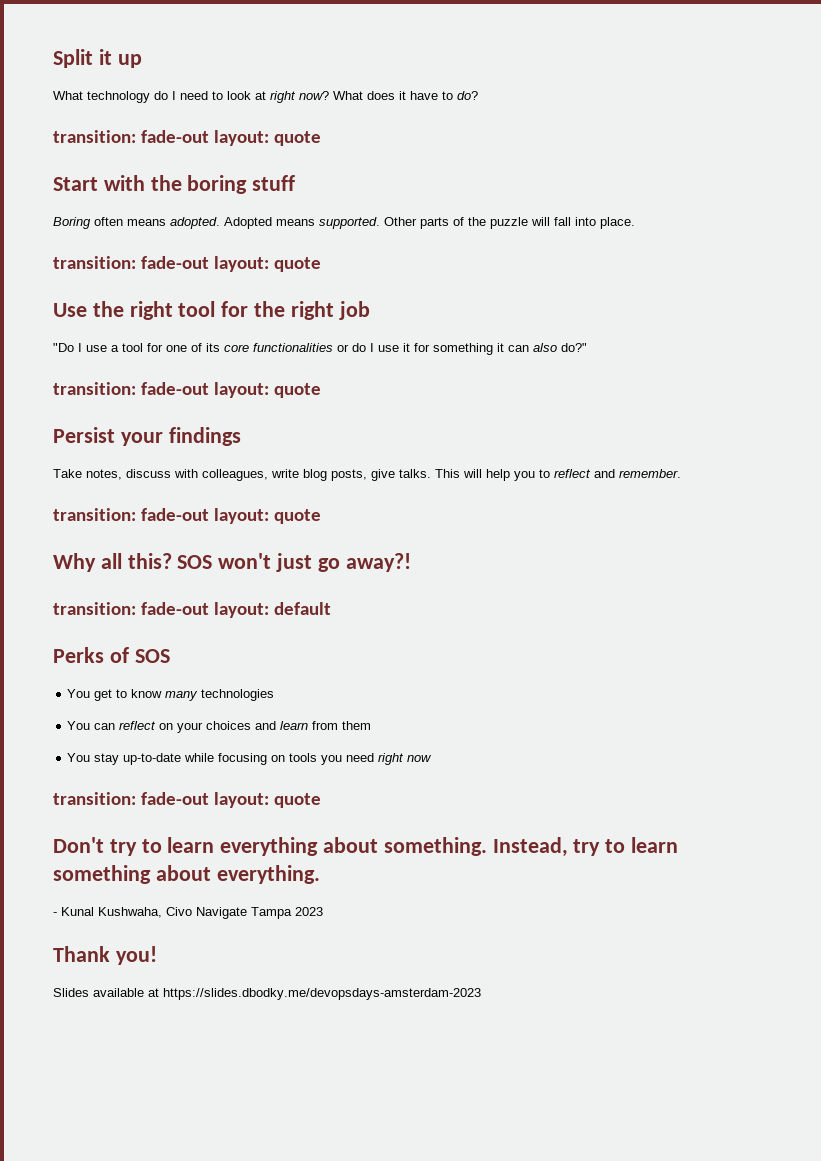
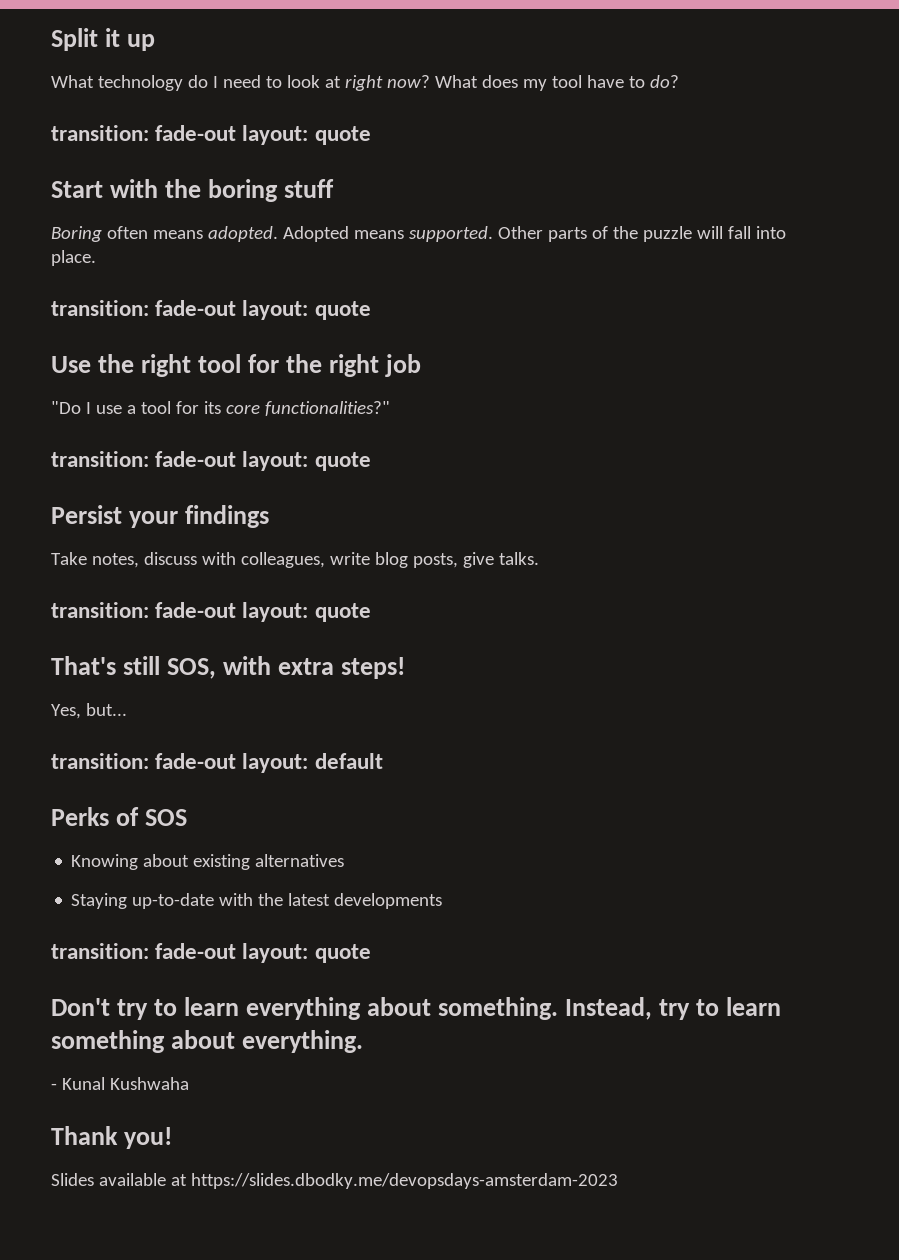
- What does it have to do?
+ What does my tool have to do?
- "Do I use a tool for one of its core functionalities or do I use it for something it can also do?"
+ "Do I use a tool for its core functionalities?"
- Take notes, discuss with colleagues, write blog posts, give talks. This will help you to reflect and remember.
+ Take notes, discuss with colleagues, write blog posts, give talks.
  transition: fade-out layout: quote
- Why all this? SOS won't just go away?!
+ That's still SOS, with extra steps!
+ Yes, but...
- You get to know many technologies
- You can reflect on your choices and learn from them
- You stay up-to-date while focusing on tools you need right now
+ Knowing about existing alternatives
+ Staying up-to-date with the latest developments
- - Kunal Kushwaha, Civo Navigate Tampa 2023
+ - Kunal Kushwaha

